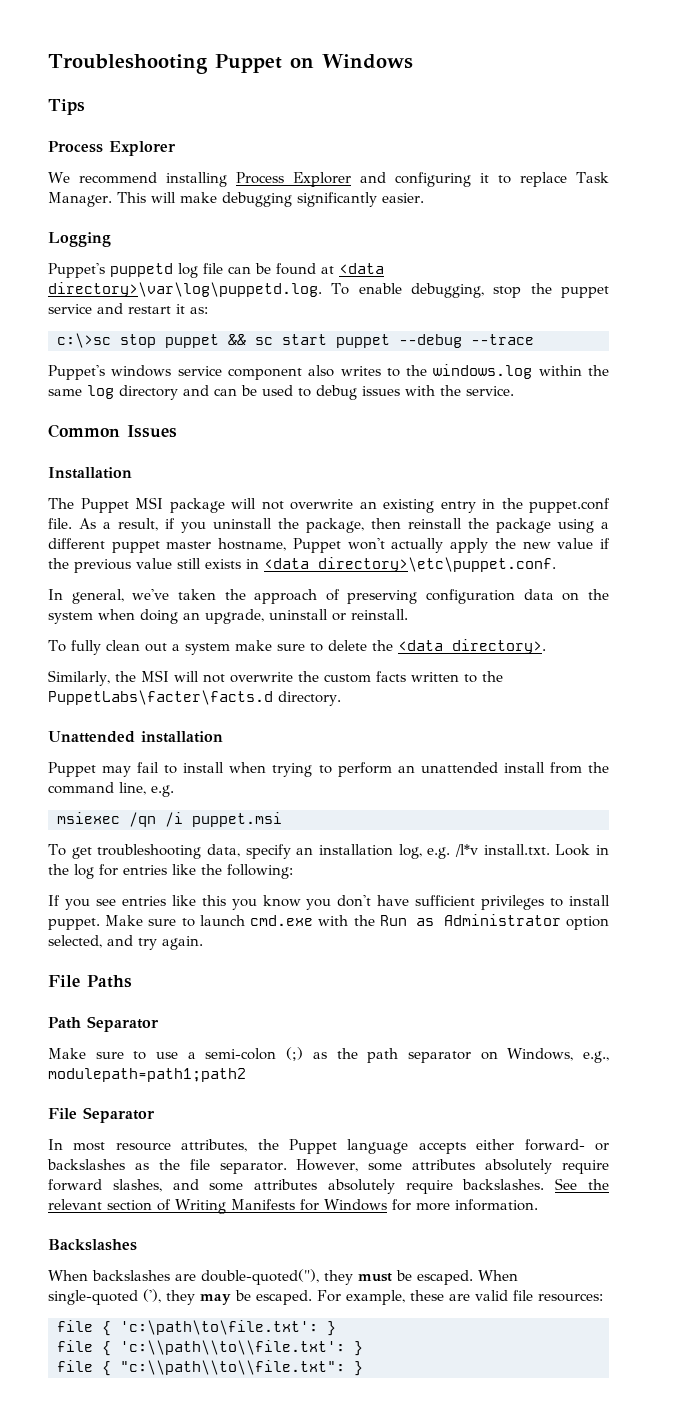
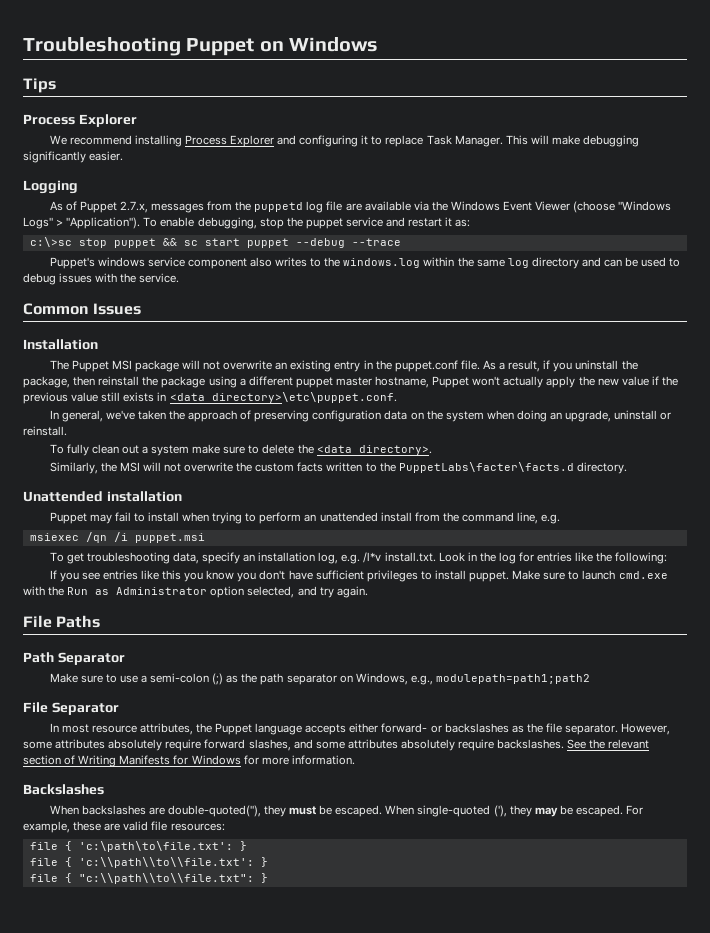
- Puppet's puppetd log file can be found at <data directory>\var\log\puppetd.log. To enable debugging, stop the puppet service and restart it as:
+ As of Puppet 2.7.x, messages from the puppetd log file are available via the Windows Event Viewer (choose "Windows Logs" > "Application"). To enable debugging, stop the puppet service and restart it as:

